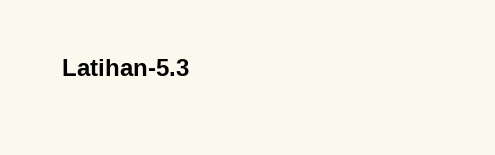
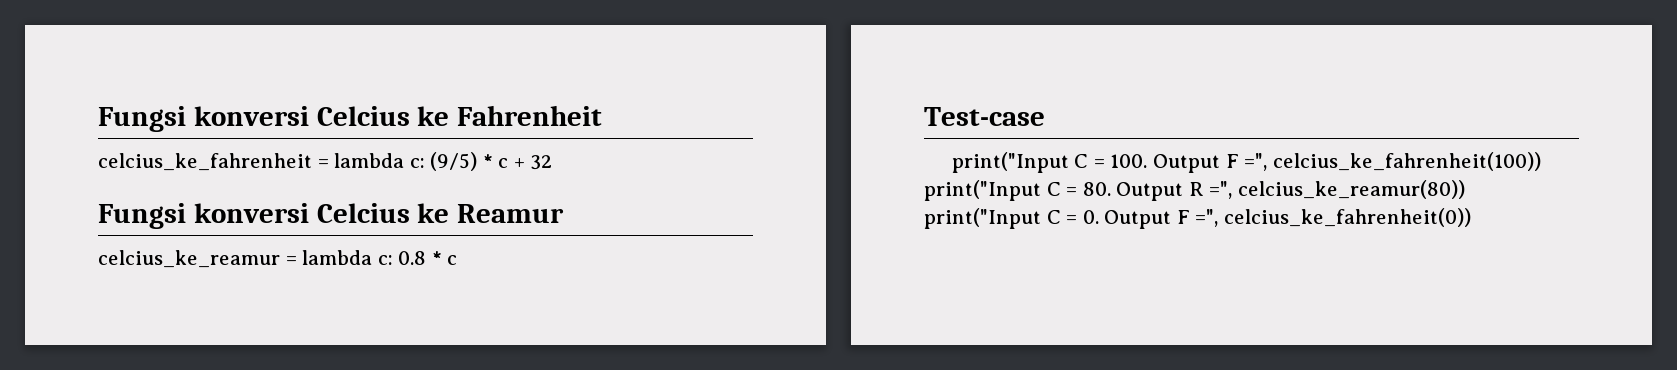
- Latihan-5.3
+ Fungsi konversi Celcius ke Fahrenheit
+ celcius_ke_fahrenheit = lambda c: (9/5) * c + 32
+ Fungsi konversi Celcius ke Reamur
+ celcius_ke_reamur = lambda c: 0.8 * c
+ Test-case
+ print("Input C = 100. Output F =", celcius_ke_fahrenheit(100)) print("Input C = 80. Output R =", celcius_ke_reamur(80)) print("Input C = 0. Output F =", celcius_ke_fahrenheit(0))

